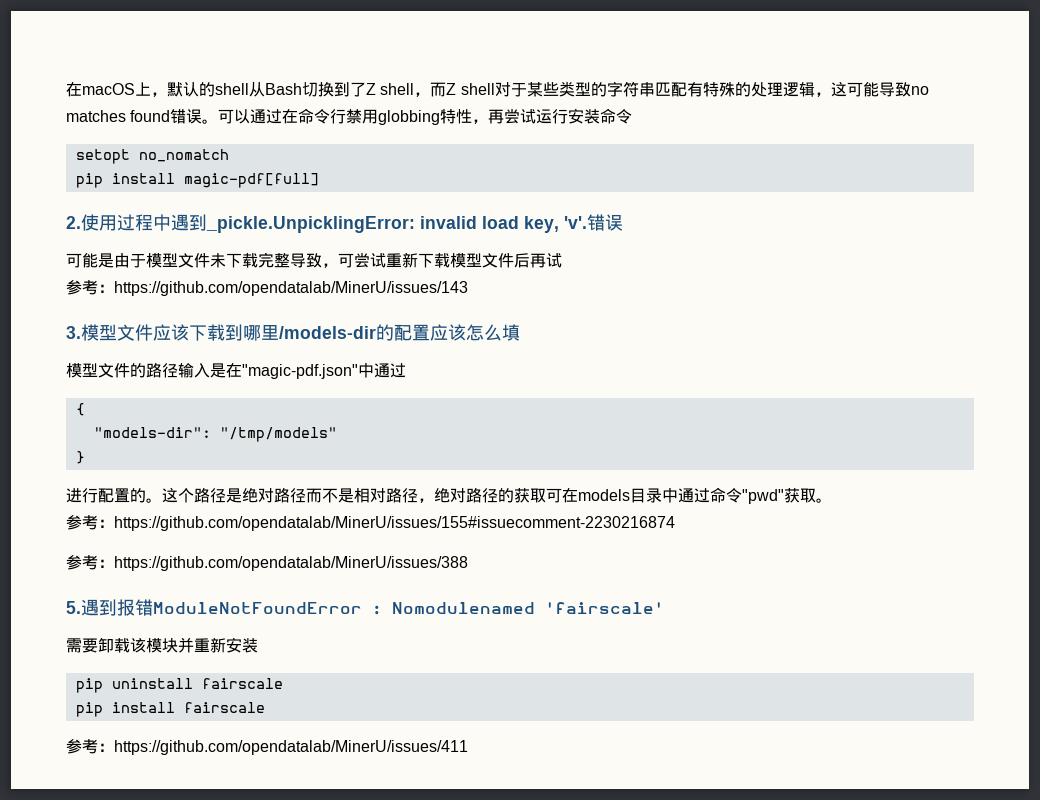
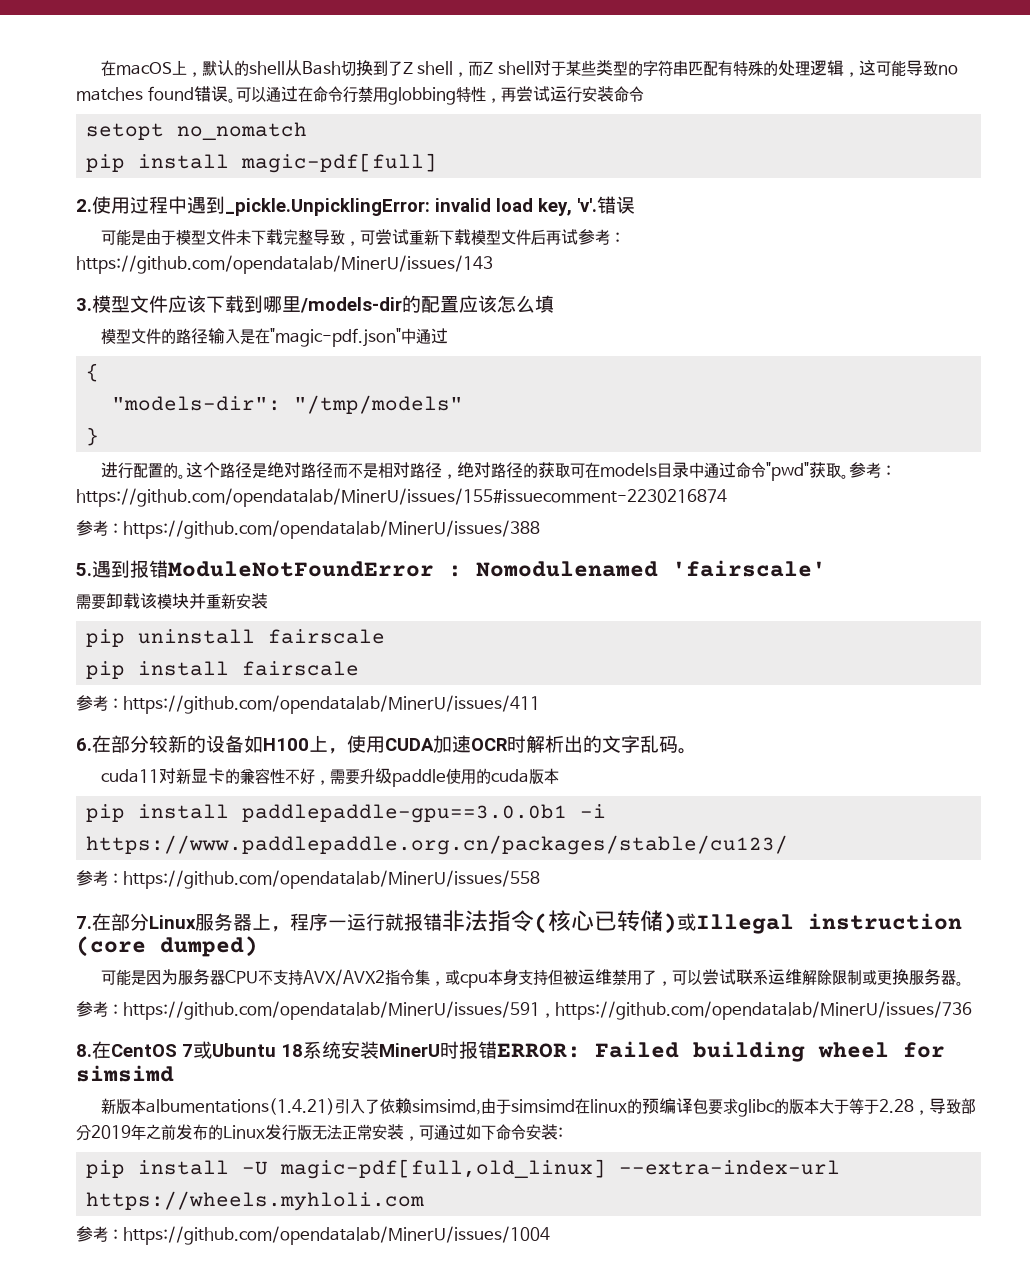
- 可能是由于模型文件未下载完整导致，可尝试重新下载模型文件后再试
- 参考：https://github.com/opendatalab/MinerU/issues/143
+ 可能是由于模型文件未下载完整导致，可尝试重新下载模型文件后再试参考：https://github.com/opendatalab/MinerU/issues/143
- 这个路径是绝对路径而不是相对路径，绝对路径的获取可在models目录中通过命令"pwd"获取。
- 参考：https://github.com/opendatalab/MinerU/issues/155#issuecomment-2230216874
+ 这个路径是绝对路径而不是相对路径，绝对路径的获取可在models目录中通过命令"pwd"获取。参考：https://github.com/opendatalab/MinerU/issues/155#issuecomment-2230216874
+ 6.在部分较新的设备如H100上，使用CUDA加速OCR时解析出的文字乱码。
+ cuda11对新显卡的兼容性不好，需要升级paddle使用的cuda版本
+ pip install paddlepaddle-gpu==3.0.0b1 -i https://www.paddlepaddle.org.cn/packages/stable/cu123/
+ 参考：https://github.com/opendatalab/MinerU/issues/558
+ 7.在部分Linux服务器上，程序一运行就报错非法指令(核心已转储)或Illegal instruction (core dumped)
+ 可能是因为服务器CPU不支持AVX/AVX2指令集，或cpu本身支持但被运维禁用了，可以尝试联系运维解除限制或更换服务器。
+ 参考：https://github.com/opendatalab/MinerU/issues/591，https://github.com/opendatalab/MinerU/issues/736
+ 8.在CentOS 7或Ubuntu 18系统安装MinerU时报错ERROR: Failed building wheel for simsimd
+ 新版本albumentations(1.4.21)引入了依赖simsimd,由于simsimd在linux的预编译包要求glibc的版本大于等于2.28，导致部分2019年之前发布的Linux发行版无法正常安装，可通过如下命令安装:
+ pip install -U magic-pdf[full,old_linux] --extra-index-url https://wheels.myhloli.com
+ 参考：https://github.com/opendatalab/MinerU/issues/1004

